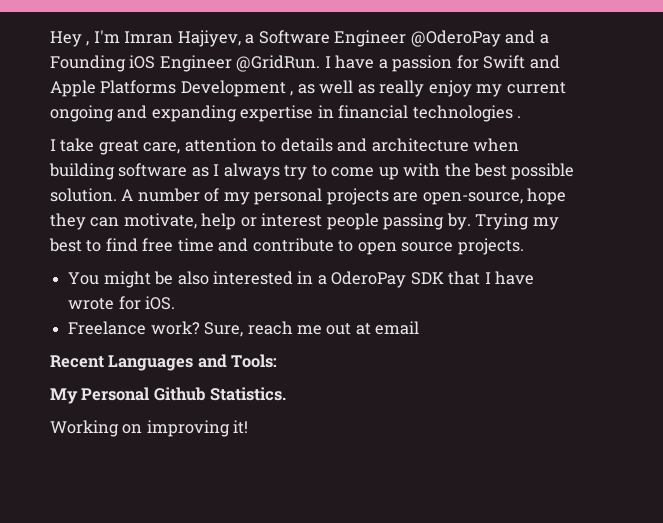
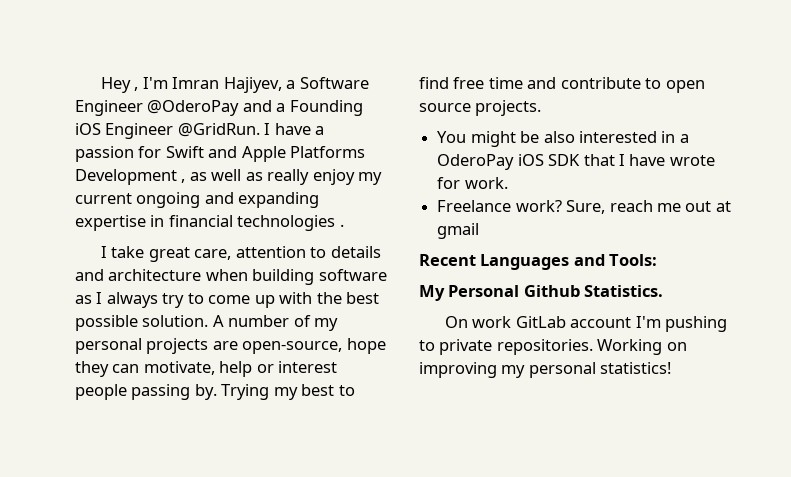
- You might be also interested in a OderoPay SDK that I have wrote for iOS.
+ You might be also interested in a OderoPay iOS SDK that I have wrote for work.
- Sure, reach me out at email
+ Sure, reach me out at gmail
- Working on improving it!
+ On work GitLab account I'm pushing to private repositories. Working on improving my personal statistics!

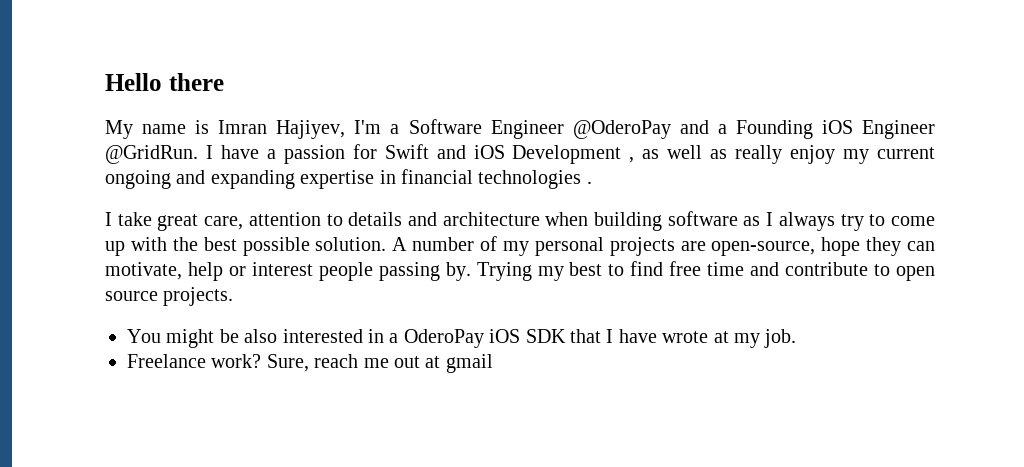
- Hey , I'm Imran Hajiyev, a Software Engineer @OderoPay and a Founding iOS Engineer @GridRun.
+ Hello there
+ My name is Imran Hajiyev, I'm a Software Engineer @OderoPay and a Founding iOS Engineer @GridRun.
- I have a passion for Swift and Apple Platforms Development , as well as really enjoy my current ongoing and expanding expertise in financial technologies .
+ I have a passion for Swift and iOS Development , as well as really enjoy my current ongoing and expanding expertise in financial technologies .
- You might be also interested in a OderoPay iOS SDK that I have wrote for work.
+ You might be also interested in a OderoPay iOS SDK that I have wrote at my job.
- Recent Languages and Tools:
- My Personal Github Statistics.
- On work GitLab account I'm pushing to private repositories. Working on improving my personal statistics!

